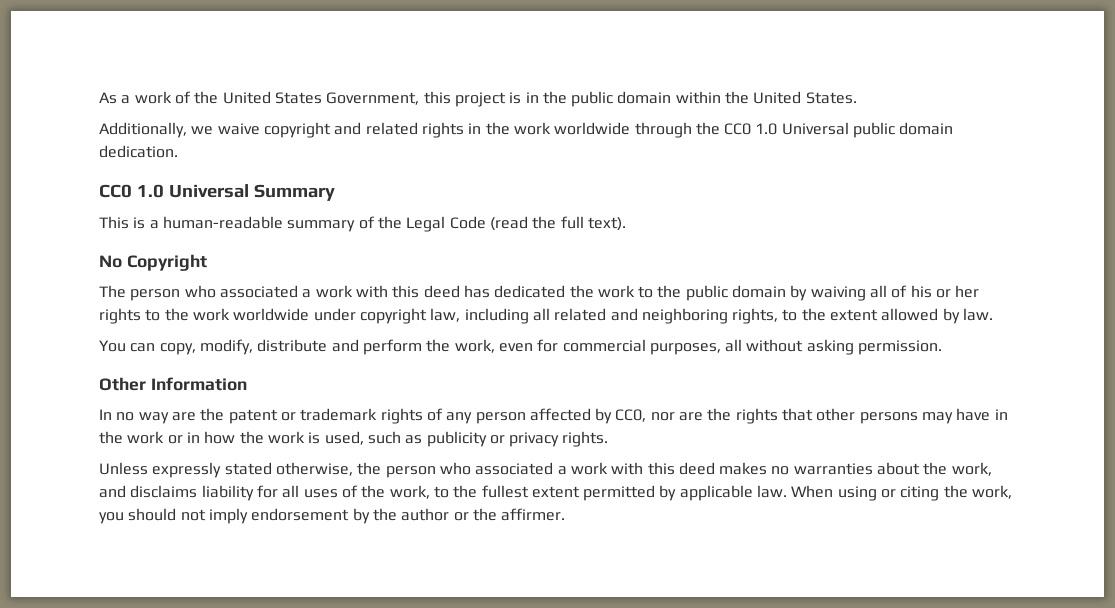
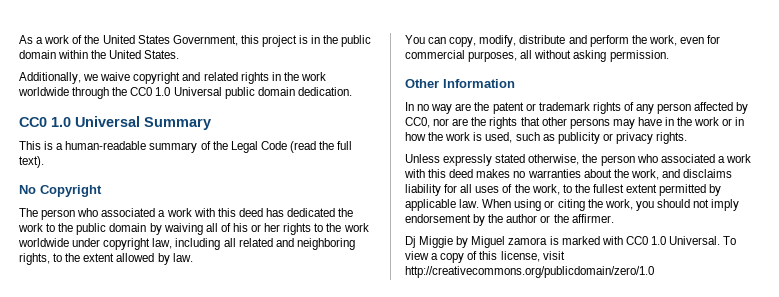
+ Dj Miggie by Miguel zamora is marked with CC0 1.0 Universal. To view a copy of this license, visit http://creativecommons.org/publicdomain/zero/1.0

